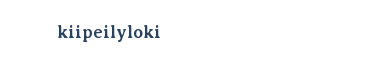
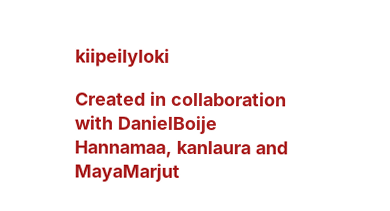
+ Created in collaboration with DanielBoije Hannamaa, kanlaura and MayaMarjut

